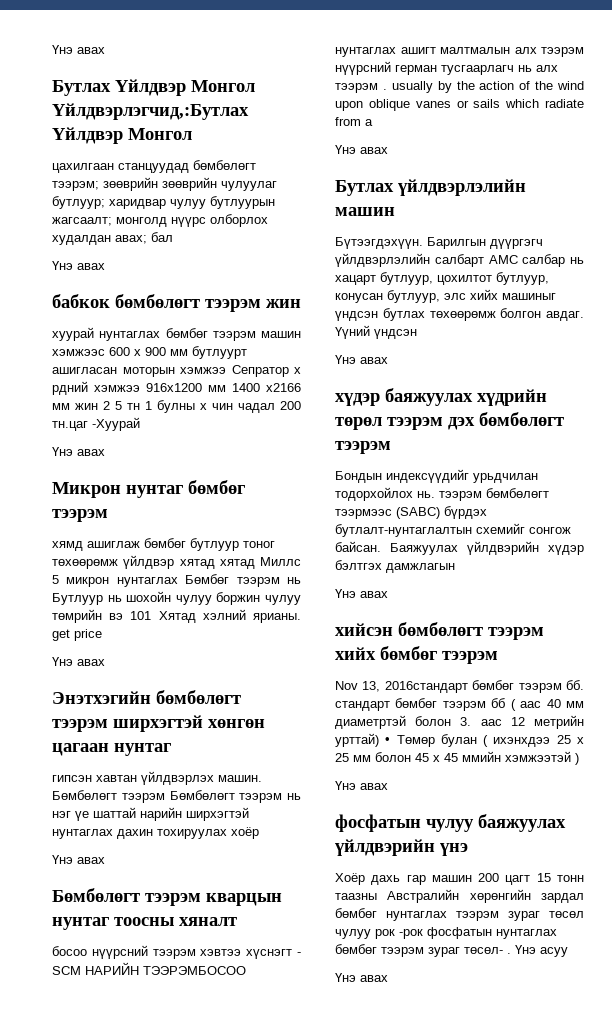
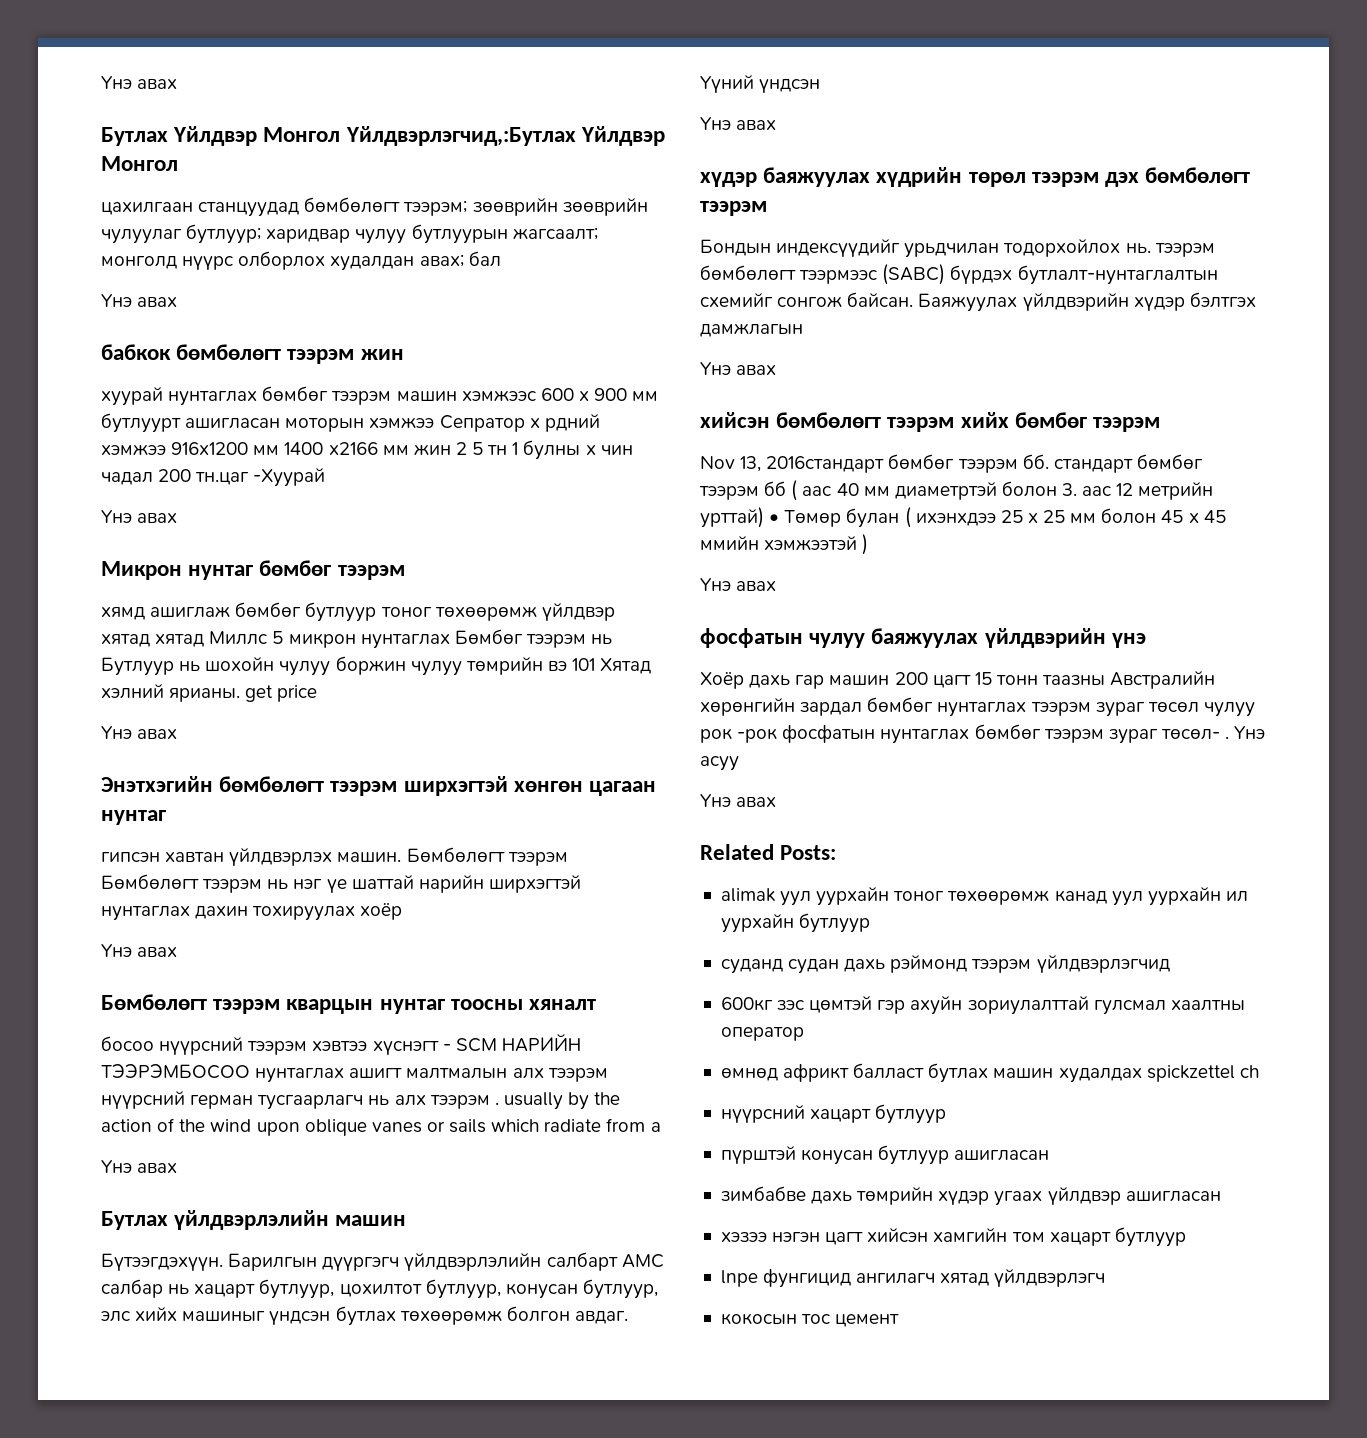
+ Related Posts:
+ alimak уул уурхайн тоног төхөөрөмж канад уул уурхайн ил уурхайн бутлуур
+ суданд судан дахь рэймонд тээрэм үйлдвэрлэгчид
+ 600кг зэс цөмтэй гэр ахуйн зориулалттай гулсмал хаалтны оператор
+ өмнөд африкт балласт бутлах машин худалдах spickzettel ch
+ нүүрсний хацарт бутлуур
+ пүрштэй конусан бутлуур ашигласан
+ зимбабве дахь төмрийн хүдэр угаах үйлдвэр ашигласан
+ хэзээ нэгэн цагт хийсэн хамгийн том хацарт бутлуур
+ lnpe фунгицид ангилагч хятад үйлдвэрлэгч
+ кокосын тос цемент

